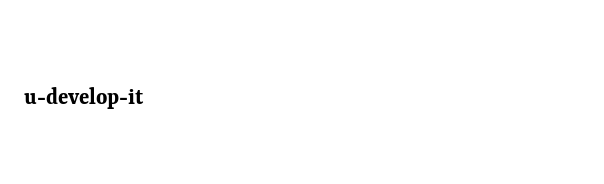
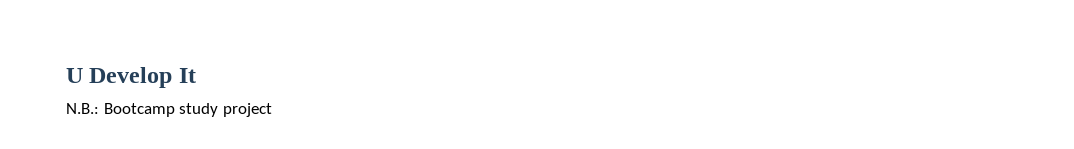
- u-develop-it
+ U Develop It
+ N.B.: Bootcamp study project

